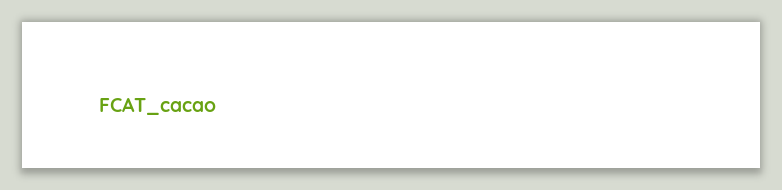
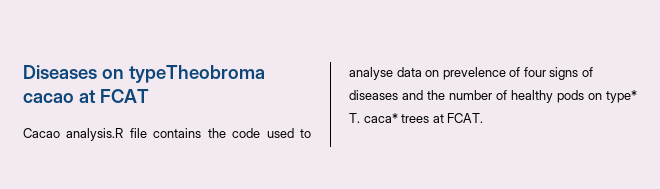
- FCAT_cacao
+ Diseases on typeTheobroma cacao at FCAT
+ Cacao analysis.R file contains the code used to analyse data on prevelence of four signs of diseases and the number of healthy pods on type* T. caca* trees at FCAT.

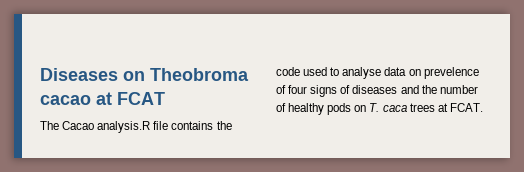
- Diseases on typeTheobroma cacao at FCAT
+ Diseases on Theobroma cacao at FCAT
- Cacao analysis.R file contains the code used to analyse data on prevelence of four signs of diseases and the number of healthy pods on type* T. caca* trees at FCAT.
+ The Cacao analysis.R file contains the code used to analyse data on prevelence of four signs of diseases and the number of healthy pods on T. caca trees at FCAT.

